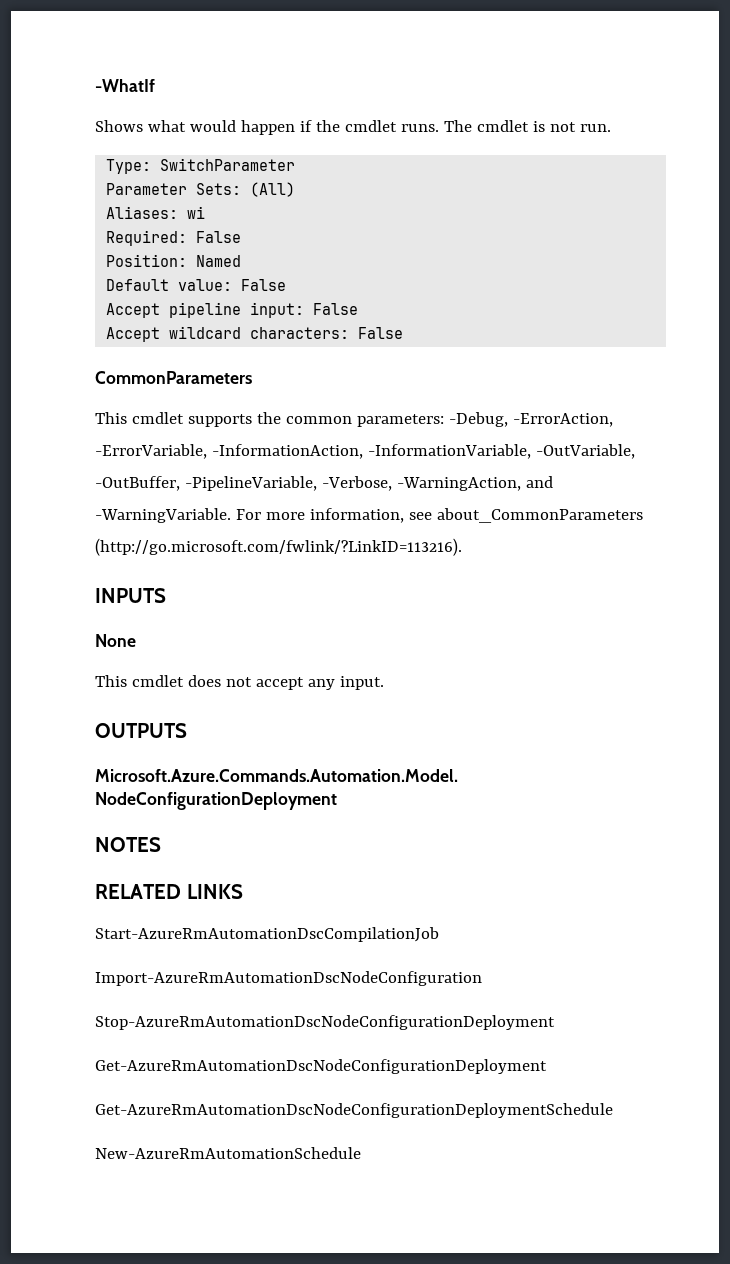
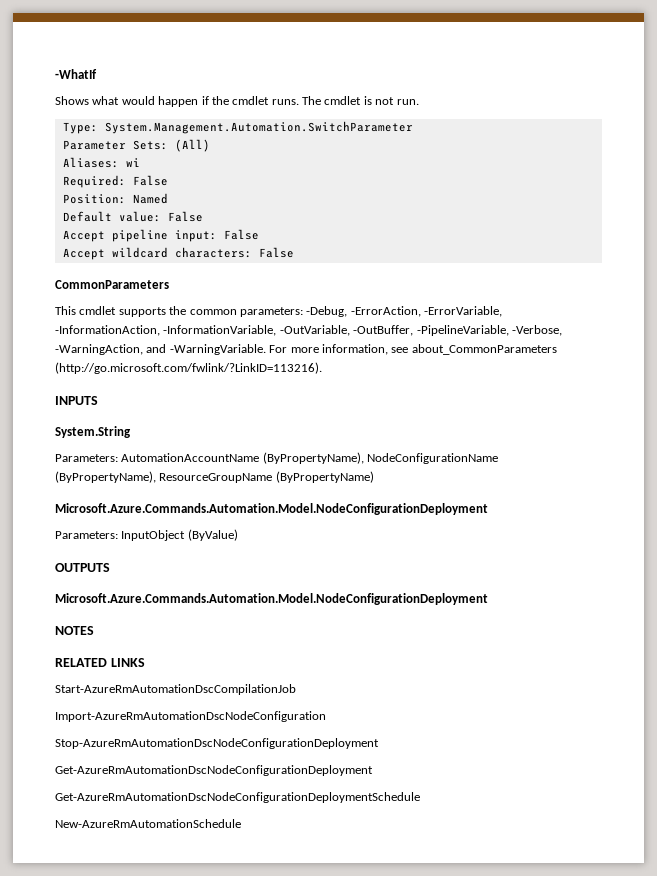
- Type: SwitchParameter
+ Type: System.Management.Automation.SwitchParameter
- None
- This cmdlet does not accept any input.
+ System.String
+ Parameters: AutomationAccountName (ByPropertyName), NodeConfigurationName (ByPropertyName), ResourceGroupName (ByPropertyName)
+ Microsoft.Azure.Commands.Automation.Model.NodeConfigurationDeployment
+ Parameters: InputObject (ByValue)

